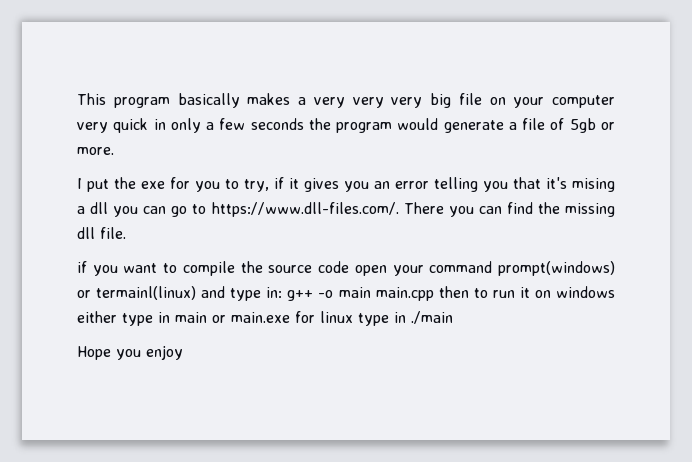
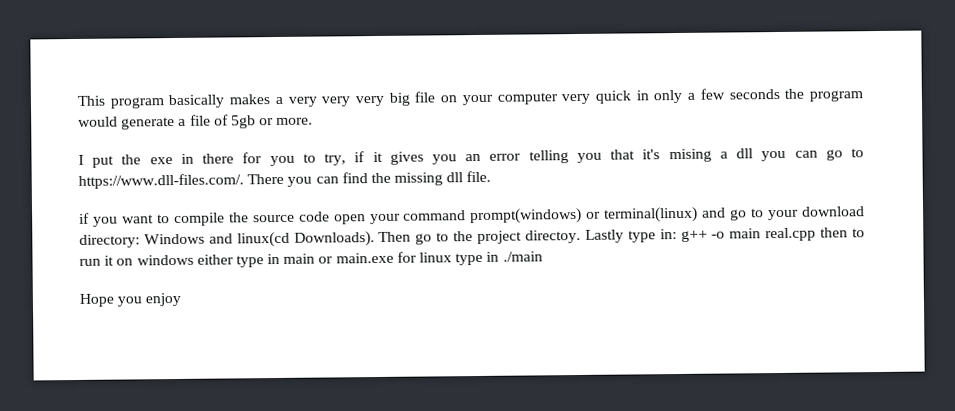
- I put the exe for you to try, if it gives you an error telling you that it's mising a dll you can go to https://www.dll-files.com/. There you can find the missing dll file.
+ I put the exe in there for you to try, if it gives you an error telling you that it's mising a dll you can go to https://www.dll-files.com/. There you can find the missing dll file.
- if you want to compile the source code open your command prompt(windows) or termainl(linux) and type in: g++ -o main main.cpp then to run it on windows either type in main or main.exe for linux type in ./main
+ if you want to compile the source code open your command prompt(windows) or terminal(linux) and go to your download directory: Windows and linux(cd Downloads). Then go to the project directoy. Lastly type in: g++ -o main real.cpp then to run it on windows either type in main or main.exe for linux type in ./main

